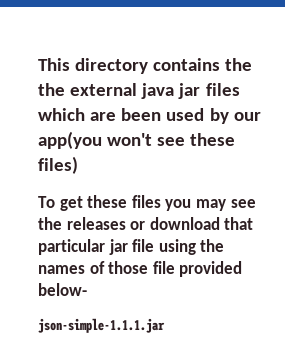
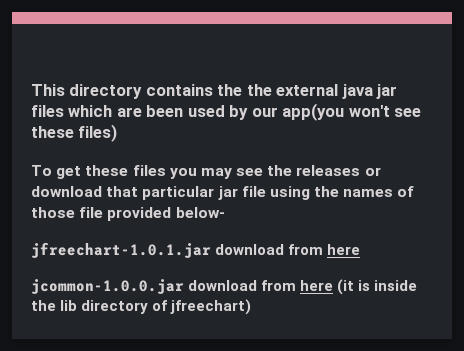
- json-simple-1.1.1.jar
+ jfreechart-1.0.1.jar download from here
+ jcommon-1.0.0.jar download from here (it is inside the lib directory of jfreechart)

